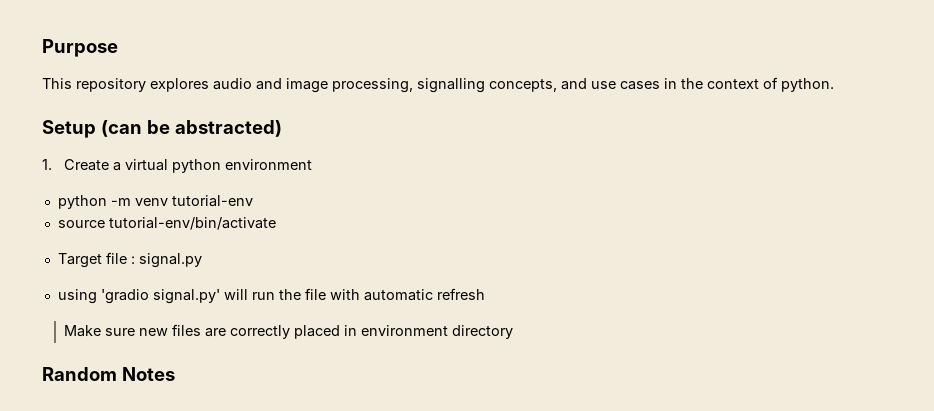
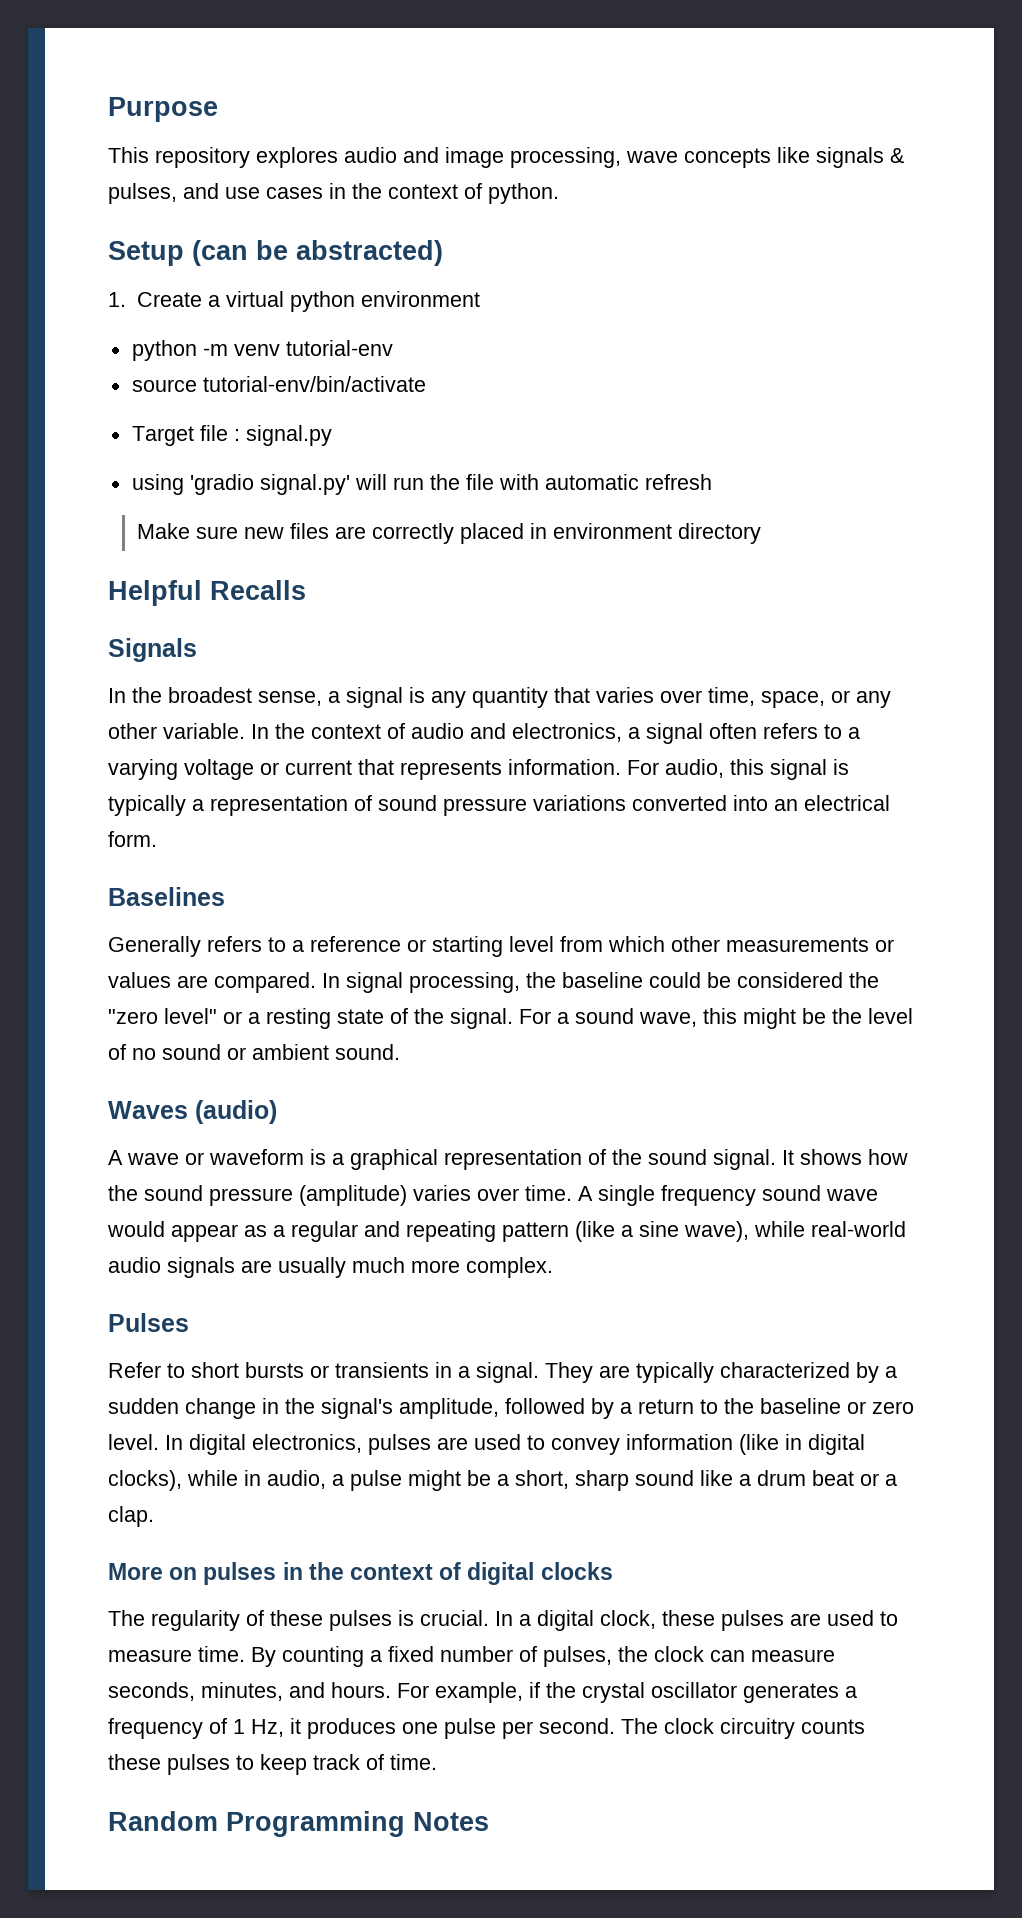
- This repository explores audio and image processing, signalling concepts, and use cases in the context of python.
+ This repository explores audio and image processing, wave concepts like signals & pulses, and use cases in the context of python.
+ Helpful Recalls
+ Signals
+ In the broadest sense, a signal is any quantity that varies over time, space, or any other variable. In the context of audio and electronics, a signal often refers to a varying voltage or current that represents information. For audio, this signal is typically a representation of sound pressure variations converted into an electrical form.
+ Baselines
+ Generally refers to a reference or starting level from which other measurements or values are compared. In signal processing, the baseline could be considered the "zero level" or a resting state of the signal. For a sound wave, this might be the level of no sound or ambient sound.
+ Waves (audio)
+ A wave or waveform is a graphical representation of the sound signal. It shows how the sound pressure (amplitude) varies over time. A single frequency sound wave would appear as a regular and repeating pattern (like a sine wave), while real-world audio signals are usually much more complex.
+ Pulses
+ Refer to short bursts or transients in a signal. They are typically characterized by a sudden change in the signal's amplitude, followed by a return to the baseline or zero level. In digital electronics, pulses are used to convey information (like in digital clocks), while in audio, a pulse might be a short, sharp sound like a drum beat or a clap.
+ More on pulses in the context of digital clocks
+ The regularity of these pulses is crucial. In a digital clock, these pulses are used to measure time. By counting a fixed number of pulses, the clock can measure seconds, minutes, and hours. For example, if the crystal oscillator generates a frequency of 1 Hz, it produces one pulse per second. The clock circuitry counts these pulses to keep track of time.
- Random Notes
+ Random Programming Notes

